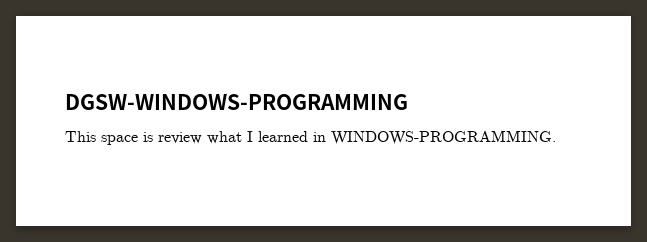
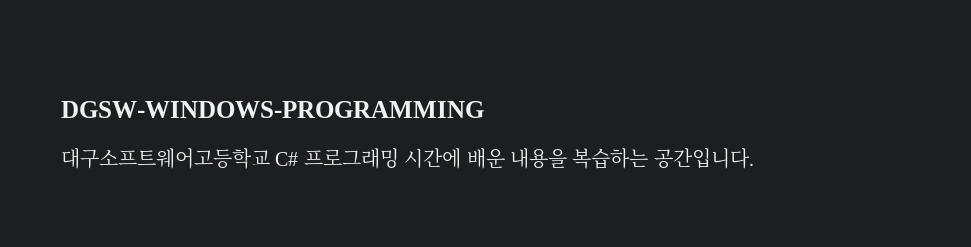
- This space is review what I learned in WINDOWS-PROGRAMMING.
+ 대구소프트웨어고등학교 C# 프로그래밍 시간에 배운 내용을 복습하는 공간입니다.

